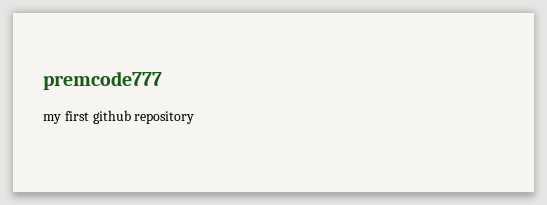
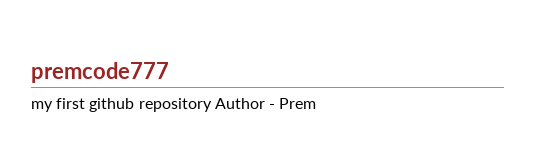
- my first github repository
+ my first github repository Author - Prem

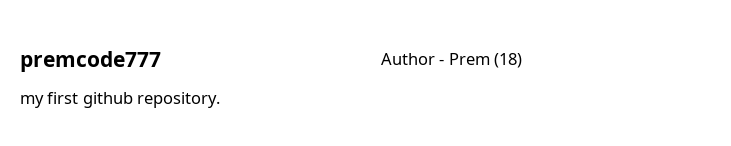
- my first github repository Author - Prem
+ my first github repository.
+ Author - Prem (18)

